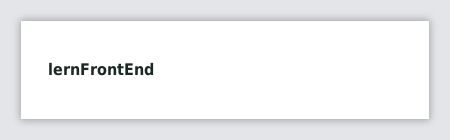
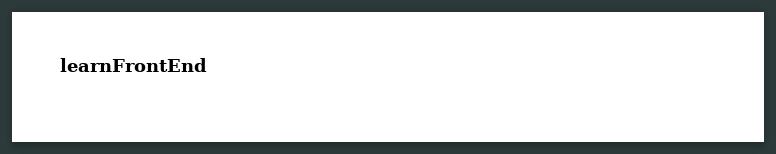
- lernFrontEnd
+ learnFrontEnd

